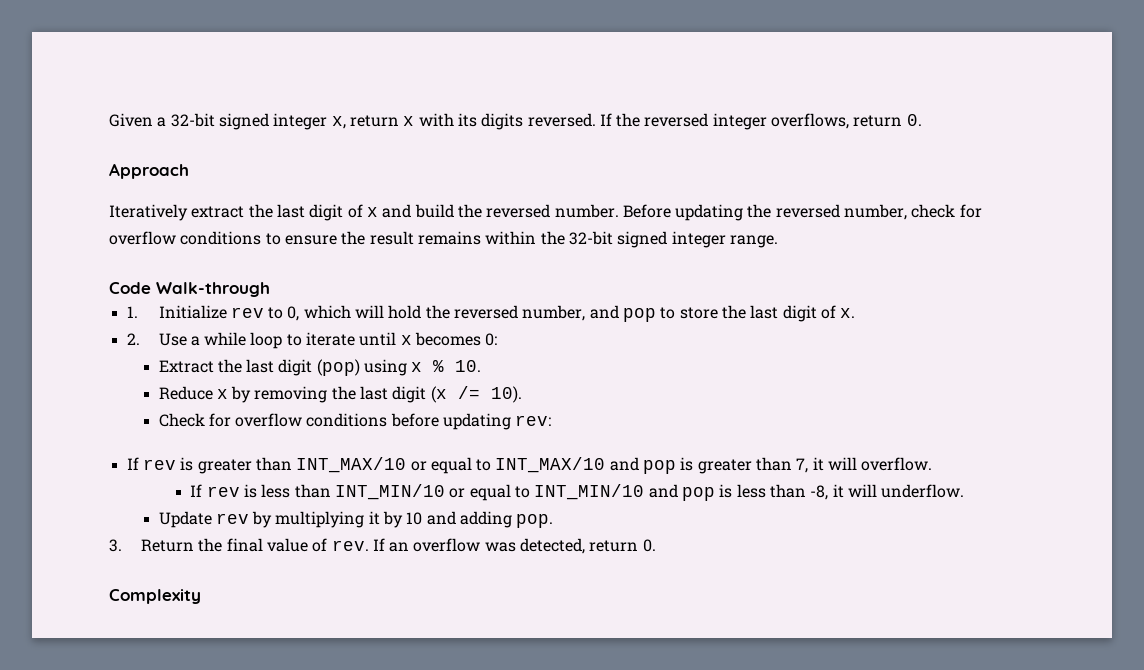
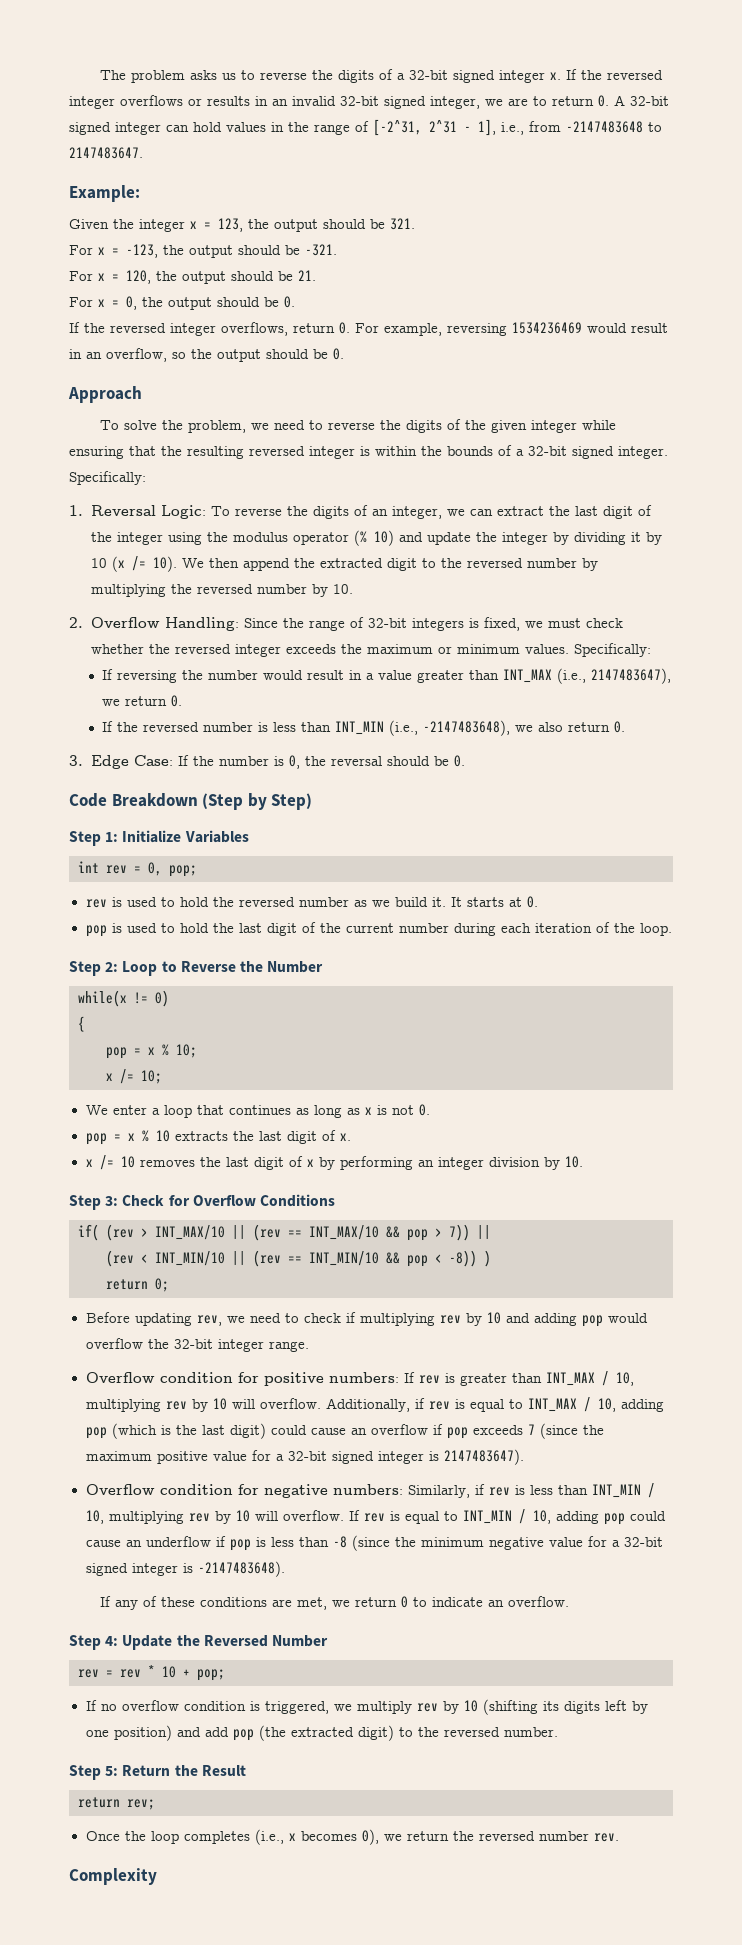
- Given a 32-bit signed integer x, return x with its digits reversed. If the reversed integer overflows, return 0.
+ The problem asks us to reverse the digits of a 32-bit signed integer x. If the reversed integer overflows or results in an invalid 32-bit signed integer, we are to return 0. A 32-bit signed integer can hold values in the range of [-2^31, 2^31 - 1], i.e., from -2147483648 to 2147483647.
+ Example:
+ Given the integer x = 123, the output should be 321.
+ For x = -123, the output should be -321.
+ For x = 120, the output should be 21.
+ For x = 0, the output should be 0.
+ If the reversed integer overflows, return 0. For example, reversing 1534236469 would result in an overflow, so the output should be 0.
  Approach
- Iteratively extract the last digit of x and build the reversed number. Before updating the reversed number, check for overflow conditions to ensure the result remains within the 32-bit signed integer range.
- Code Walk-through
- 1. Initialize rev to 0, which will hold the reversed number, and pop to store the last digit of x.
+ To solve the problem, we need to reverse the digits of the given integer while ensuring that the resulting reversed integer is within the bounds of a 32-bit signed integer. Specifically:
+ 1. Reversal Logic: To reverse the digits of an integer, we can extract the last digit of the integer using the modulus operator (% 10) and update the integer by dividing it by 10 (x /= 10). We then append the extracted digit to the reversed number by multiplying the reversed number by 10.
+ 2. Overflow Handling: Since the range of 32-bit integers is fixed, we must check whether the reversed integer exceeds the maximum or minimum values. Specifically:
+ If reversing the number would result in a value greater than INT_MAX (i.e., 2147483647), we return 0.
+ If the reversed number is less than INT_MIN (i.e., -2147483648), we also return 0.
+ 3. Edge Case: If the number is 0, the reversal should be 0.
+ Code Breakdown (Step by Step)
+ Step 1: Initialize Variables
+ int rev = 0, pop;
+ rev is used to hold the reversed number as we build it. It starts at 0.
+ pop is used to hold the last digit of the current number during each iteration of the loop.
+ Step 2: Loop to Reverse the Number
+ while(x != 0)
+ {
+ pop = x % 10;
+ x /= 10;
+ We enter a loop that continues as long as x is not 0.
+ pop = x % 10 extracts the last digit of x.
- 2. Use a while loop to iterate until x becomes 0:
- Extract the last digit (pop) using x % 10.
- Reduce x by removing the last digit (x /= 10).
- Check for overflow conditions before updating rev:
- If rev is greater than INT_MAX/10 or equal to INT_MAX/10 and pop is greater than 7, it will overflow.
- If rev is less than INT_MIN/10 or equal to INT_MIN/10 and pop is less than -8, it will underflow.
- Update rev by multiplying it by 10 and adding pop.
- 3. Return the final value of rev. If an overflow was detected, return 0.
+ x /= 10 removes the last digit of x by performing an integer division by 10.
+ Step 3: Check for Overflow Conditions
+ if( (rev > INT_MAX/10 || (rev == INT_MAX/10 && pop > 7)) ||
+ (rev < INT_MIN/10 || (rev == INT_MIN/10 && pop < -8)) )
+ return 0;
+ Before updating rev, we need to check if multiplying rev by 10 and adding pop would overflow the 32-bit integer range.
+ Overflow condition for positive numbers: If rev is greater than INT_MAX / 10, multiplying rev by 10 will overflow. Additionally, if rev is equal to INT_MAX / 10, adding pop (which is the last digit) could cause an overflow if pop exceeds 7 (since the maximum positive value for a 32-bit signed integer is 2147483647).
+ Overflow condition for negative numbers: Similarly, if rev is less than INT_MIN / 10, multiplying rev by 10 will overflow. If rev is equal to INT_MIN / 10, adding pop could cause an underflow if pop is less than -8 (since the minimum negative value for a 32-bit signed integer is -2147483648).
+ If any of these conditions are met, we return 0 to indicate an overflow.
+ Step 4: Update the Reversed Number
+ rev = rev * 10 + pop;
+ If no overflow condition is triggered, we multiply rev by 10 (shifting its digits left by one position) and add pop (the extracted digit) to the reversed number.
+ Step 5: Return the Result
+ return rev;
+ Once the loop completes (i.e., x becomes 0), we return the reversed number rev.

